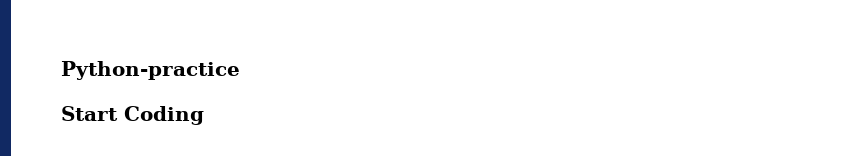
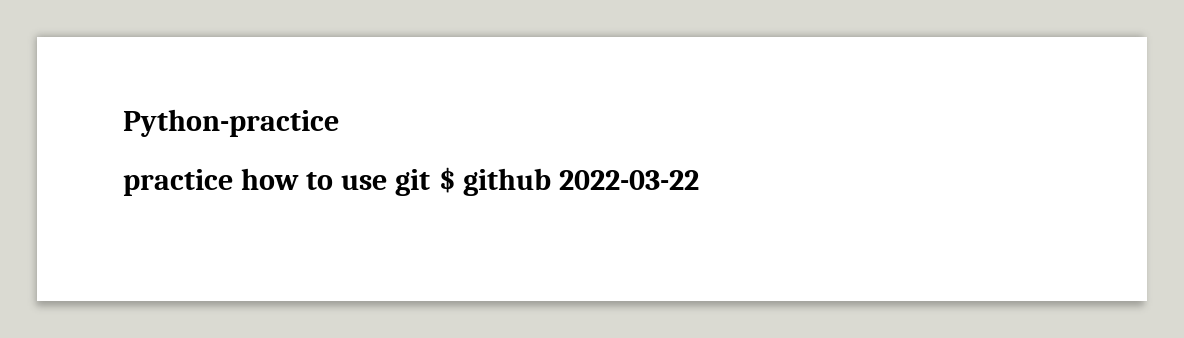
- Start Coding
+ practice how to use git $ github 2022-03-22

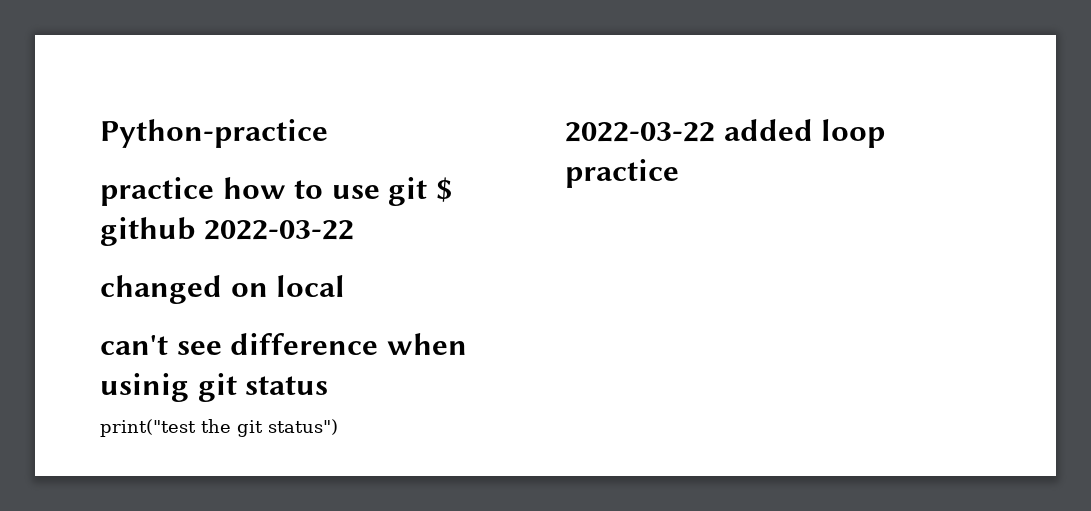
+ changed on local
+ can't see difference when usinig git status
+ print("test the git status")
+ 2022-03-22 added loop practice

